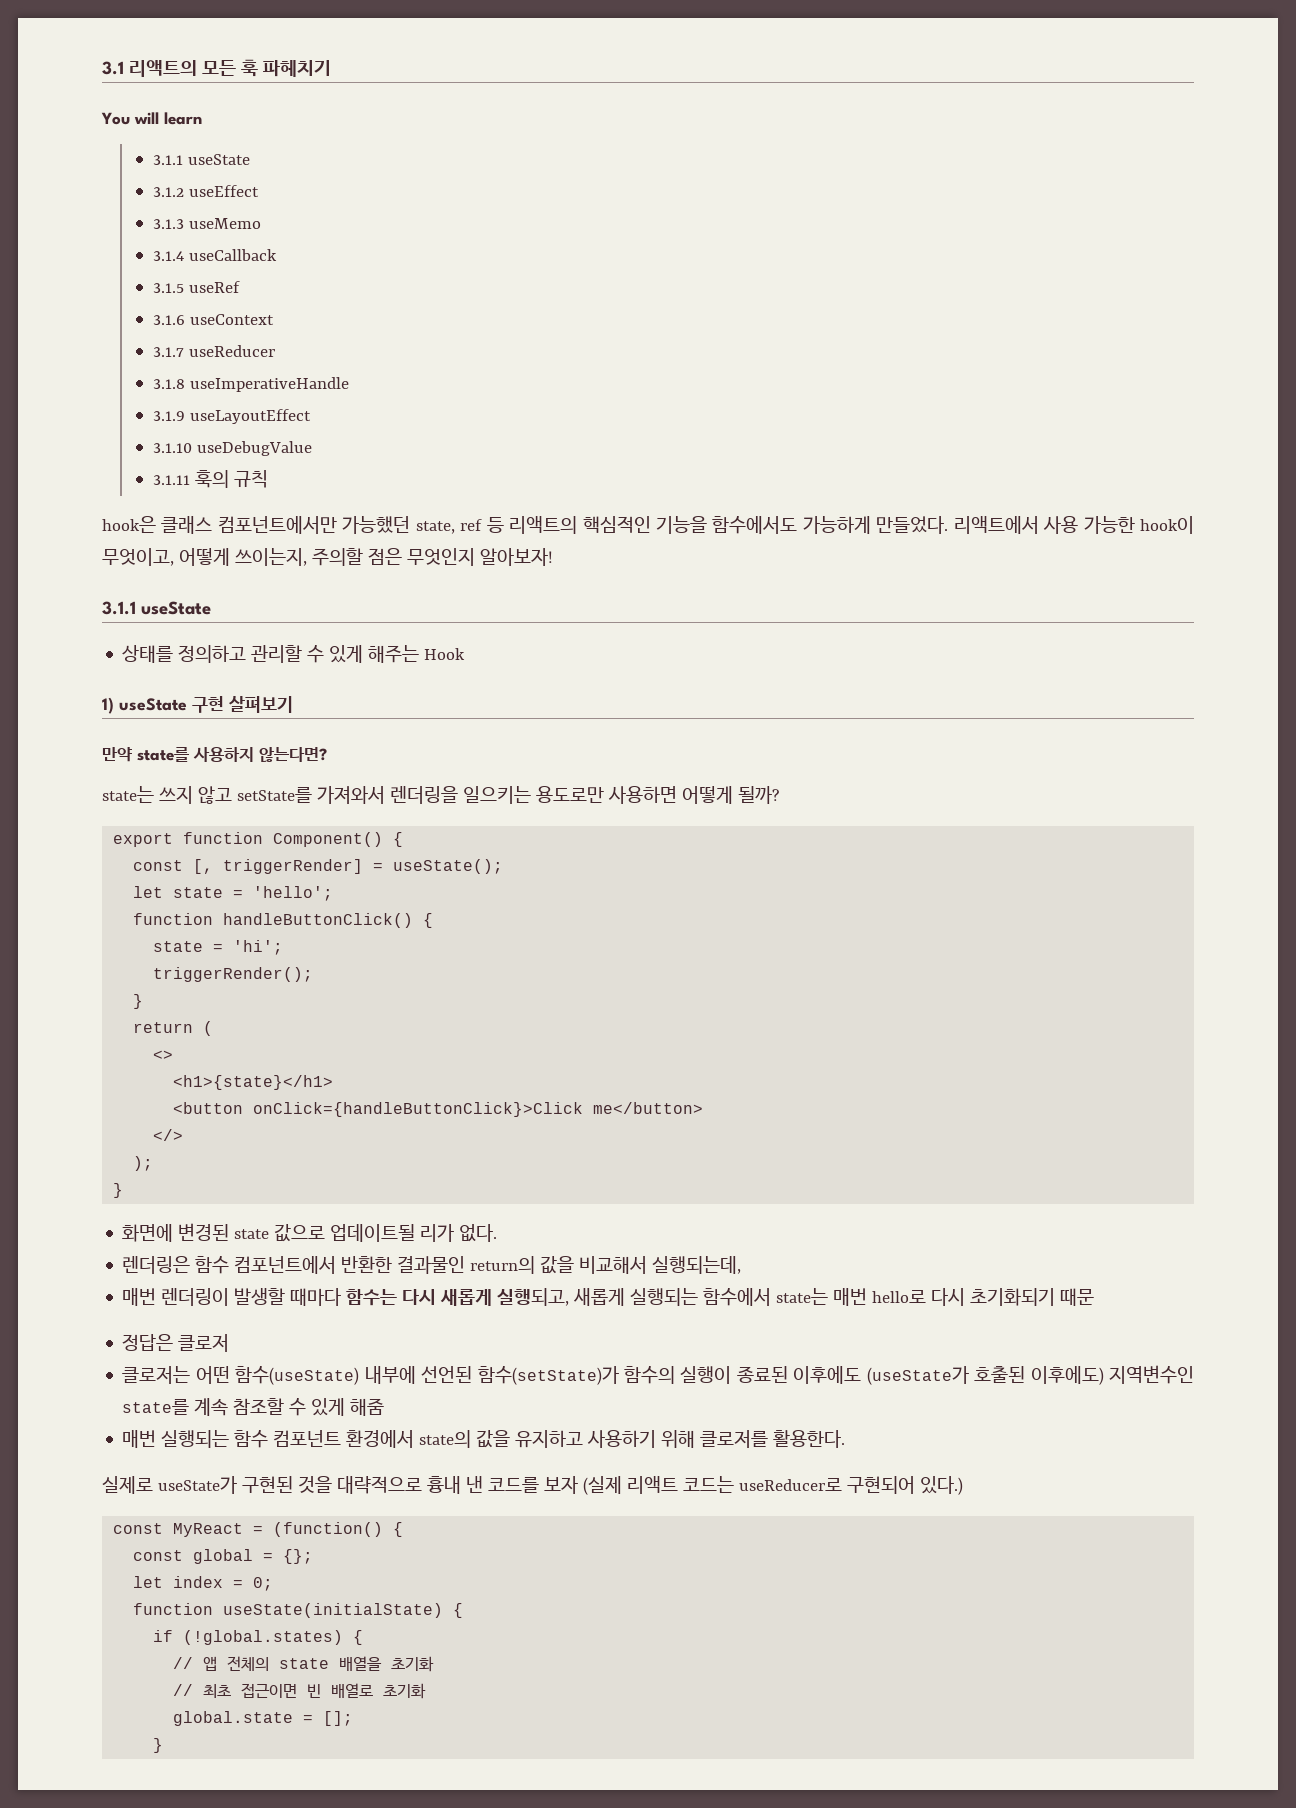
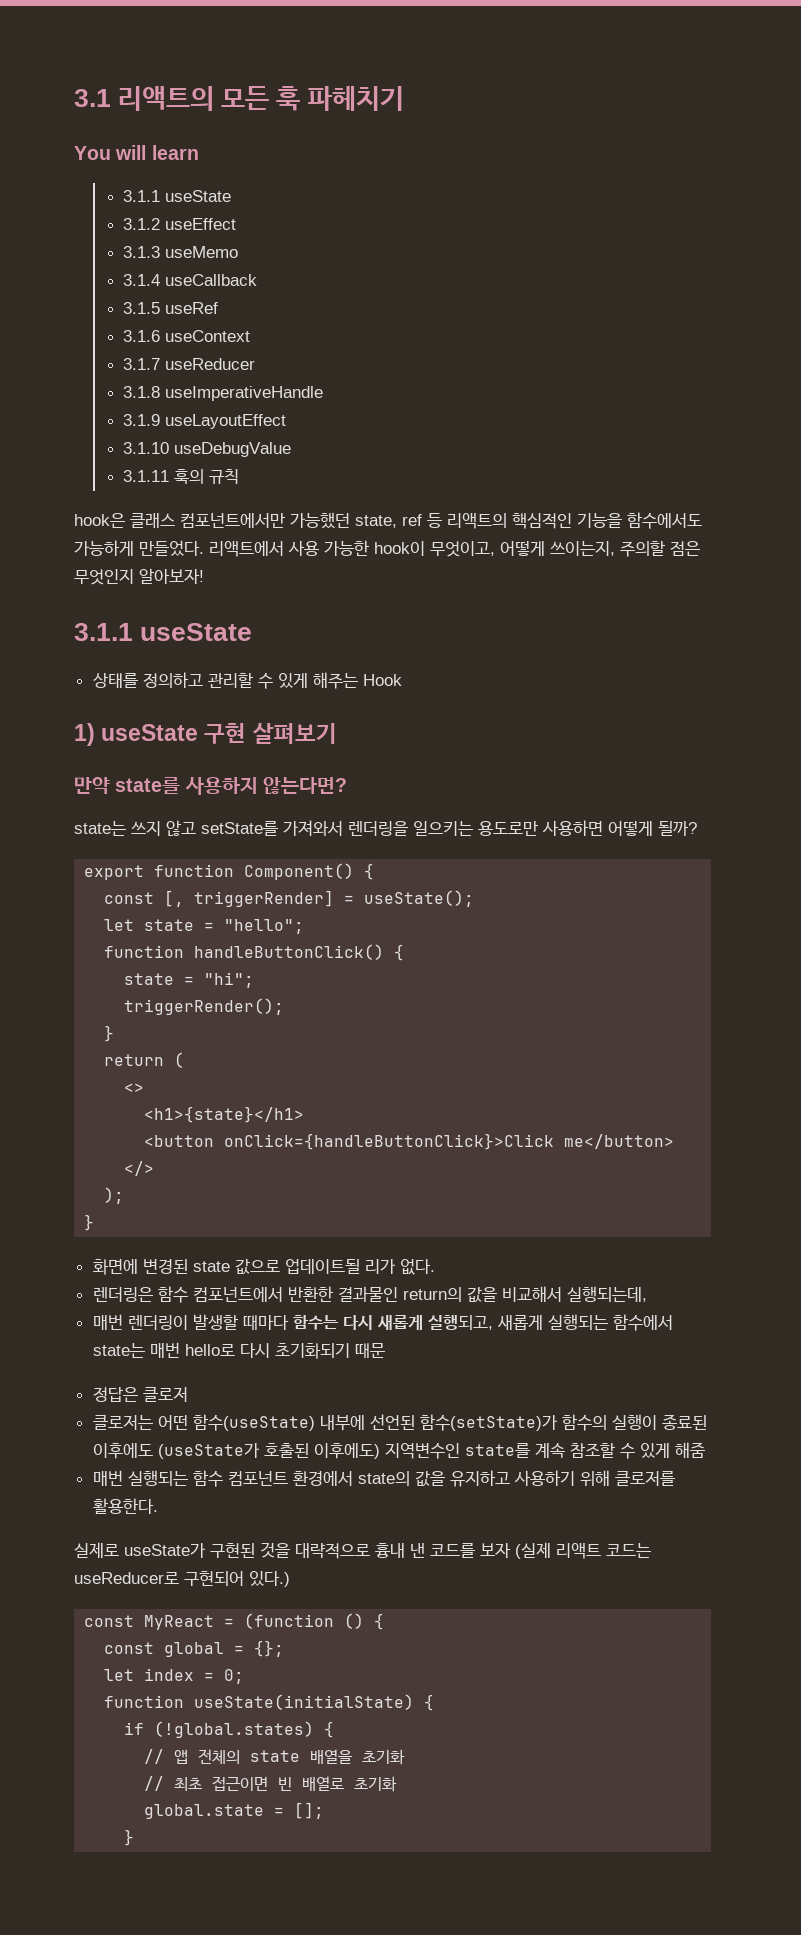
- let state = 'hello';
+ let state = "hello";
- state = 'hi';
+ state = "hi";
- const MyReact = (function() {
+ const MyReact = (function () {

